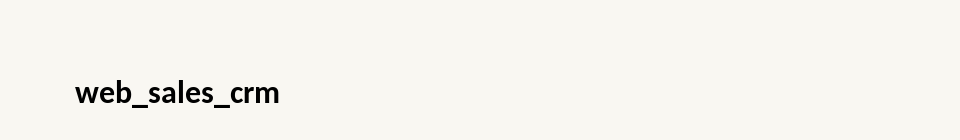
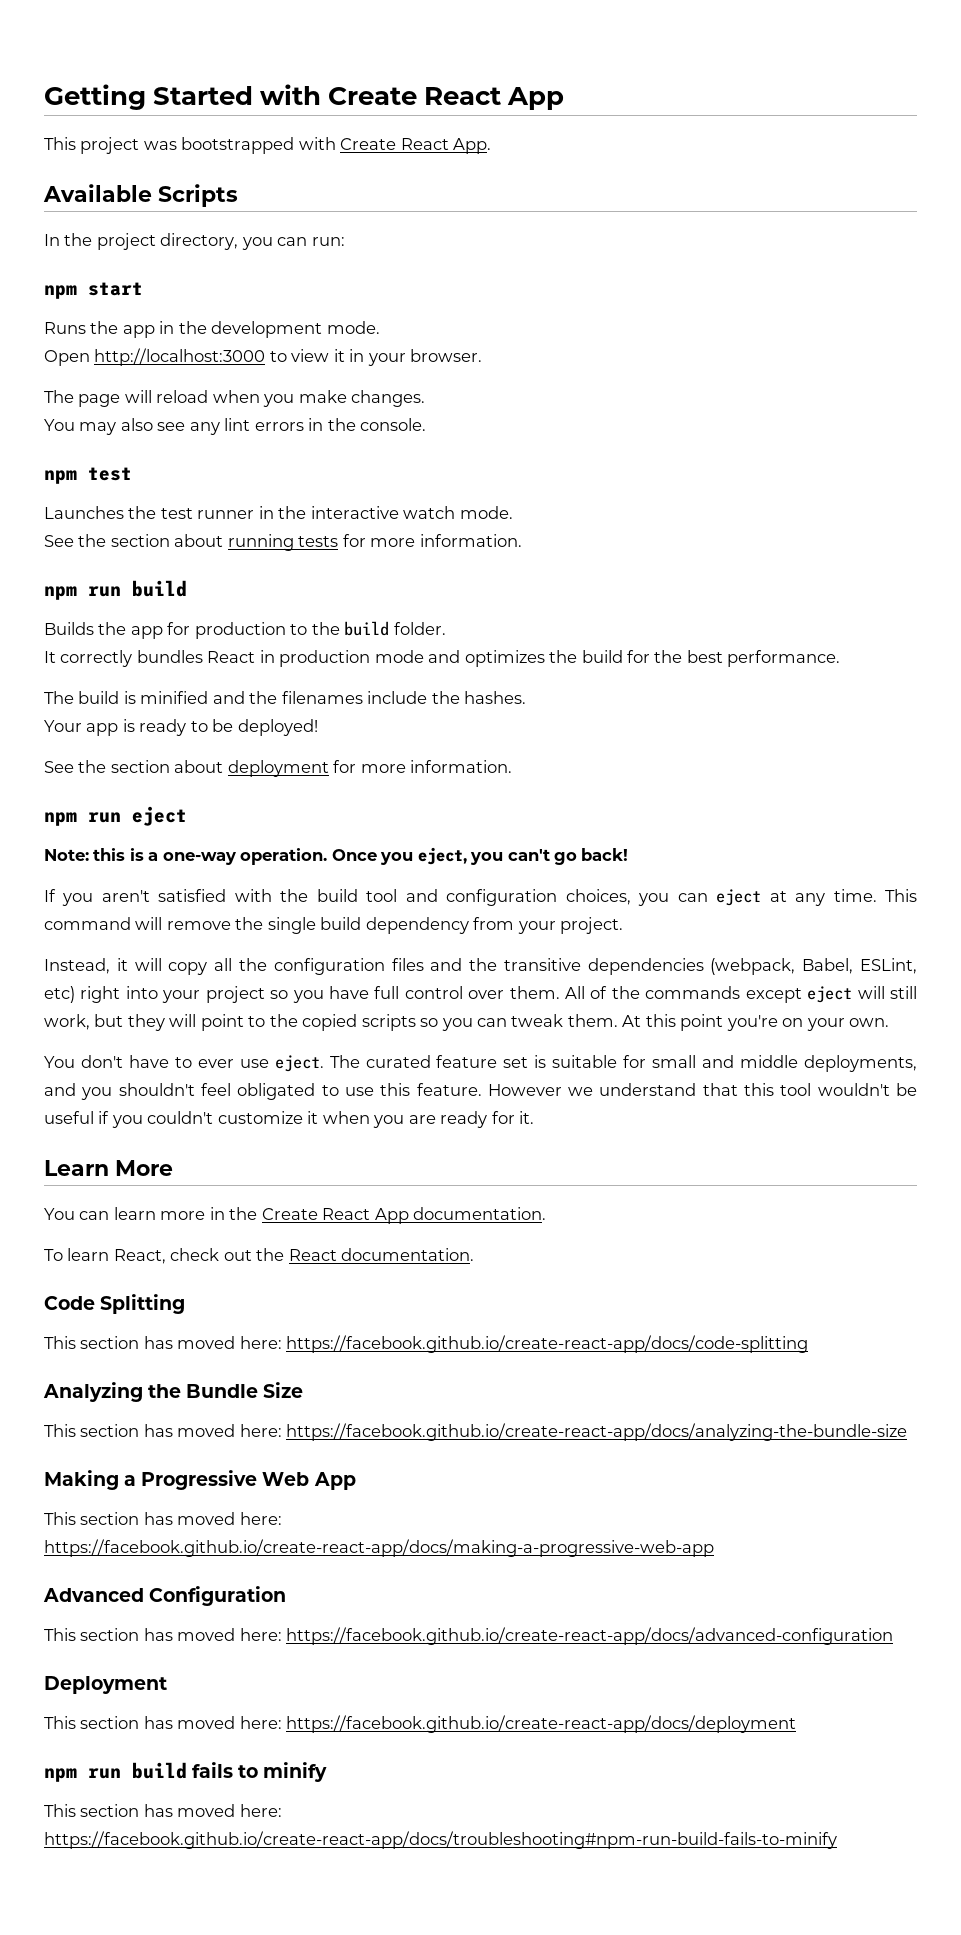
- web_sales_crm
+ Getting Started with Create React App
+ This project was bootstrapped with Create React App.
+ Available Scripts
+ In the project directory, you can run:
+ npm start
+ Runs the app in the development mode.
+ Open http://localhost:3000 to view it in your browser.
+ The page will reload when you make changes.
+ You may also see any lint errors in the console.
+ npm test
+ Launches the test runner in the interactive watch mode.
+ See the section about running tests for more information.
+ npm run build
+ Builds the app for production to the build folder.
+ It correctly bundles React in production mode and optimizes the build for the best performance.
+ The build is minified and the filenames include the hashes.
+ Your app is ready to be deployed!
+ See the section about deployment for more information.
+ npm run eject
+ Note: this is a one-way operation. Once you eject, you can't go back!
+ If you aren't satisfied with the build tool and configuration choices, you can eject at any time. This command will remove the single build dependency from your project.
+ Instead, it will copy all the configuration files and the transitive dependencies (webpack, Babel, ESLint, etc) right into your project so you have full control over them. All of the commands except eject will still work, but they will point to the copied scripts so you can tweak them. At this point you're on your own.
+ You don't have to ever use eject. The curated feature set is suitable for small and middle deployments, and you shouldn't feel obligated to use this feature. However we understand that this tool wouldn't be useful if you couldn't customize it when you are ready for it.
+ Learn More
+ You can learn more in the Create React App documentation.
+ To learn React, check out the React documentation.
+ Code Splitting
+ This section has moved here: https://facebook.github.io/create-react-app/docs/code-splitting
+ Analyzing the Bundle Size
+ This section has moved here: https://facebook.github.io/create-react-app/docs/analyzing-the-bundle-size
+ Making a Progressive Web App
+ This section has moved here: https://facebook.github.io/create-react-app/docs/making-a-progressive-web-app
+ Advanced Configuration
+ This section has moved here: https://facebook.github.io/create-react-app/docs/advanced-configuration
+ Deployment
+ This section has moved here: https://facebook.github.io/create-react-app/docs/deployment
+ npm run build fails to minify
+ This section has moved here: https://facebook.github.io/create-react-app/docs/troubleshooting#npm-run-build-fails-to-minify

